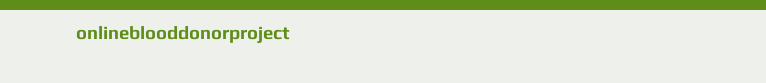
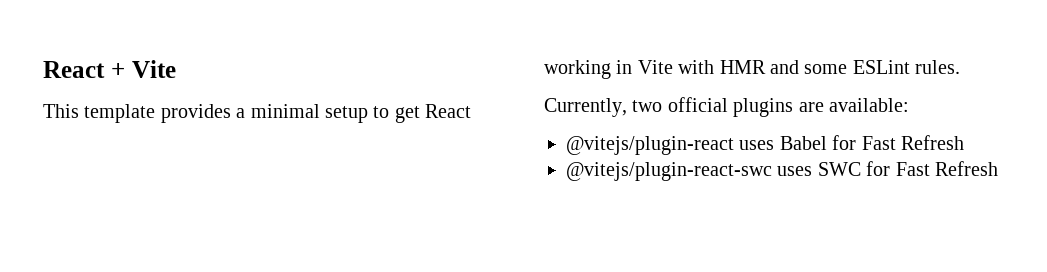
- onlineblooddonorproject
+ React + Vite
+ This template provides a minimal setup to get React working in Vite with HMR and some ESLint rules.
+ Currently, two official plugins are available:
+ @vitejs/plugin-react uses Babel for Fast Refresh
+ @vitejs/plugin-react-swc uses SWC for Fast Refresh

